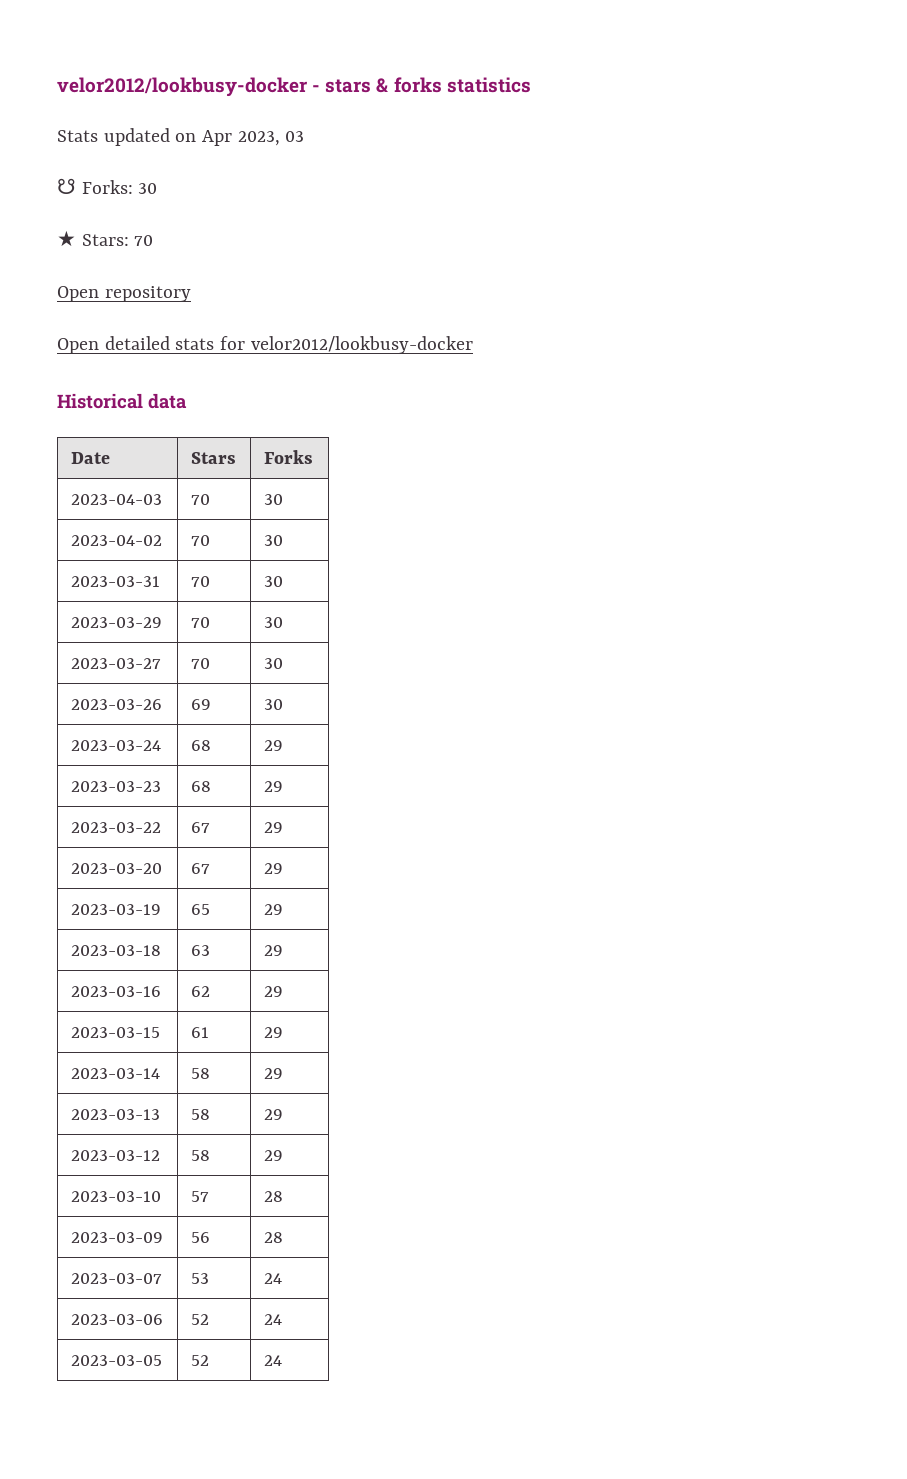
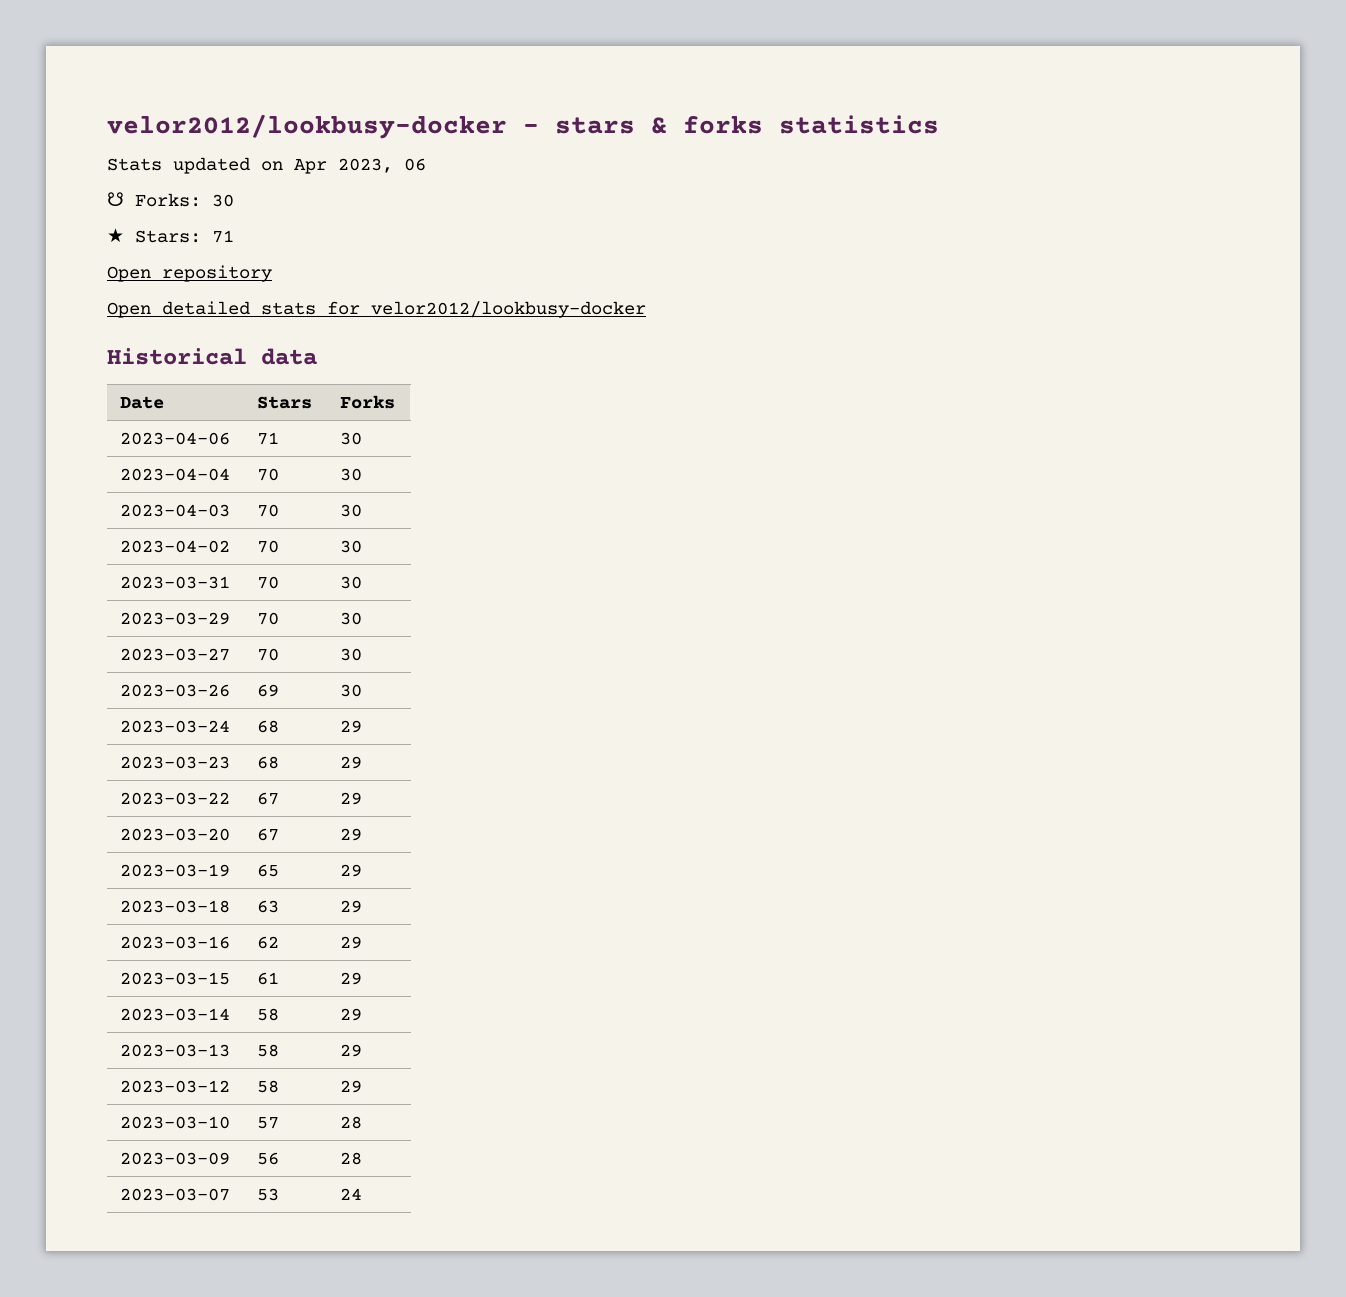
- Stats updated on Apr 2023, 03
+ Stats updated on Apr 2023, 06
- ★ Stars: 70
+ ★ Stars: 71
+ 2023-04-06 | 71 | 30
+ 2023-04-04 | 70 | 30
- 2023-03-06 | 52 | 24
- 2023-03-05 | 52 | 24

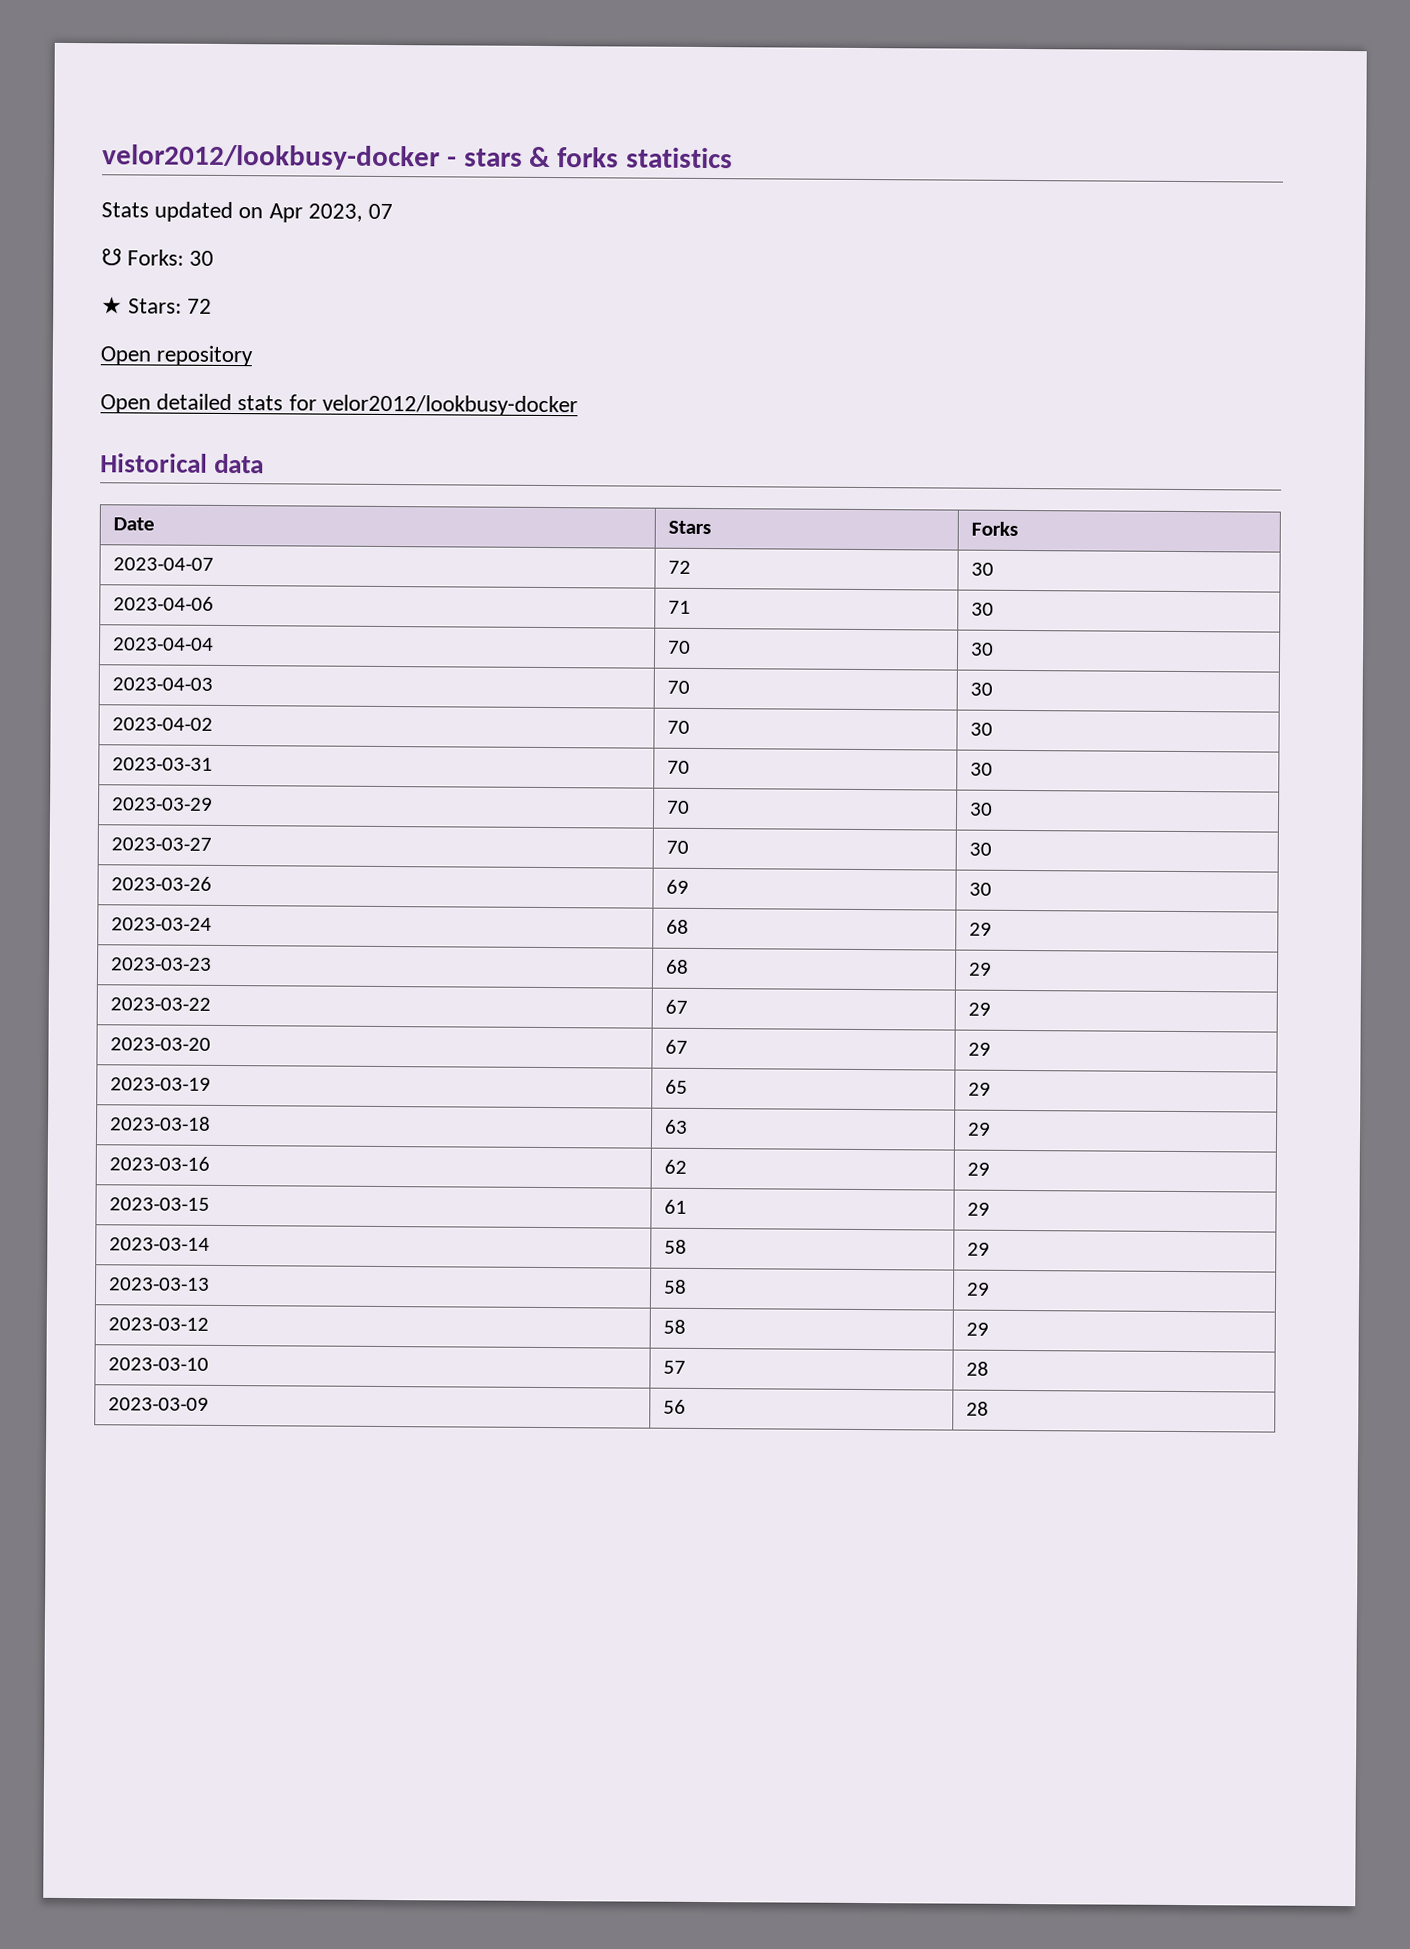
- Stats updated on Apr 2023, 06
+ Stats updated on Apr 2023, 07
- ★ Stars: 71
+ ★ Stars: 72
+ 2023-04-07 | 72 | 30
- 2023-03-07 | 53 | 24

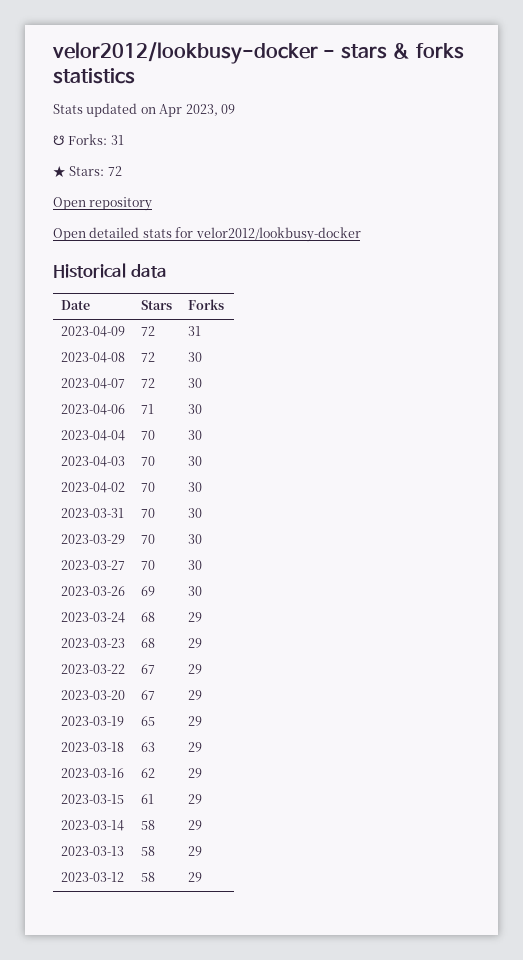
- Stats updated on Apr 2023, 07
+ Stats updated on Apr 2023, 09
- ☋ Forks: 30
+ ☋ Forks: 31
+ 2023-04-09 | 72 | 31
+ 2023-04-08 | 72 | 30
- 2023-03-10 | 57 | 28
- 2023-03-09 | 56 | 28

